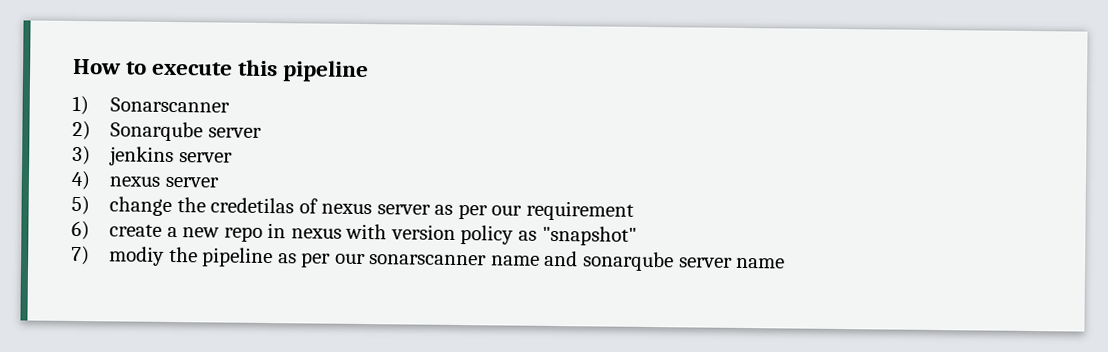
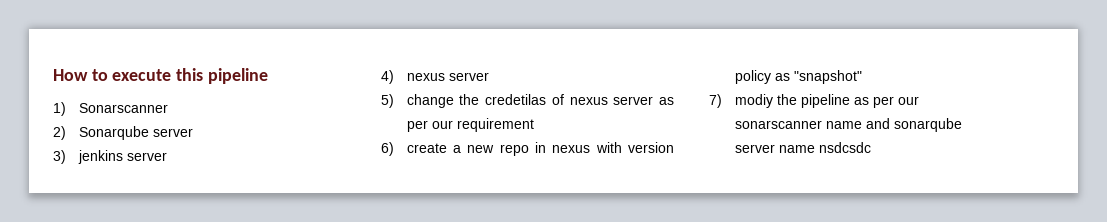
- 7) modiy the pipeline as per our sonarscanner name and sonarqube server name
+ 7) modiy the pipeline as per our sonarscanner name and sonarqube server name nsdcsdc

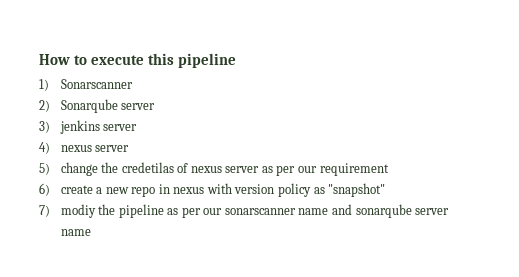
- 7) modiy the pipeline as per our sonarscanner name and sonarqube server name nsdcsdc
+ 7) modiy the pipeline as per our sonarscanner name and sonarqube server name

